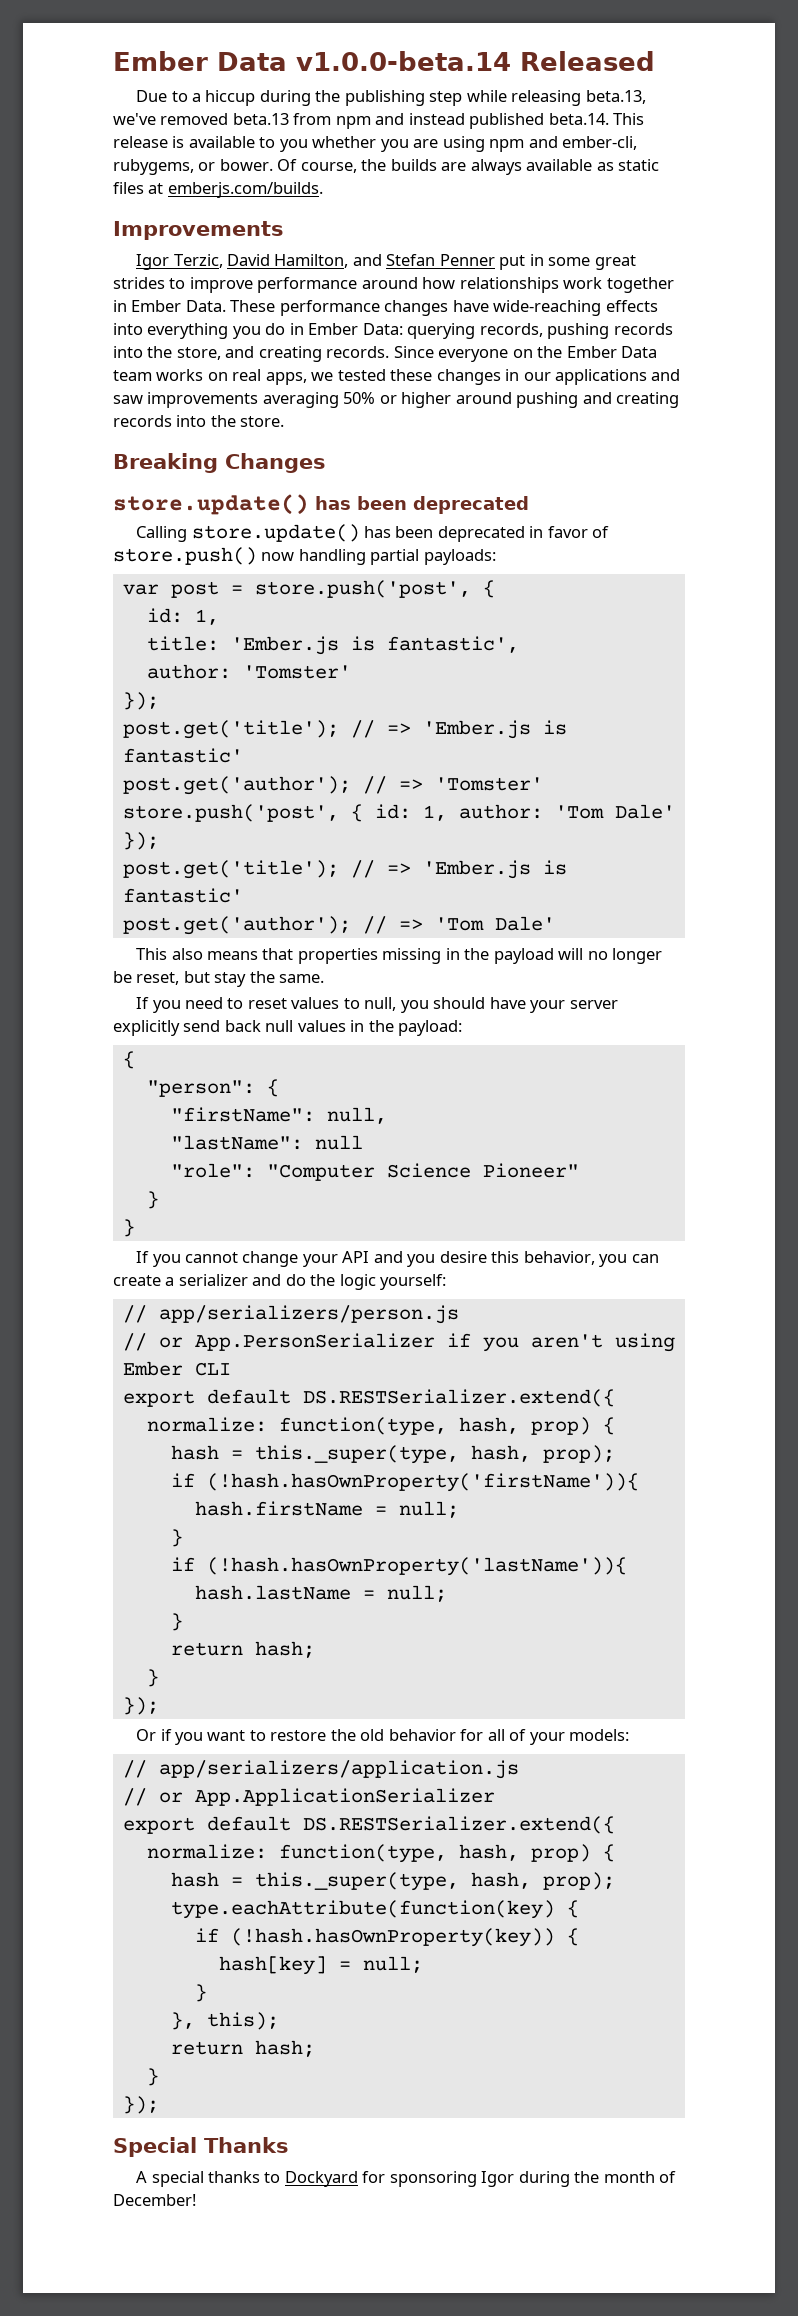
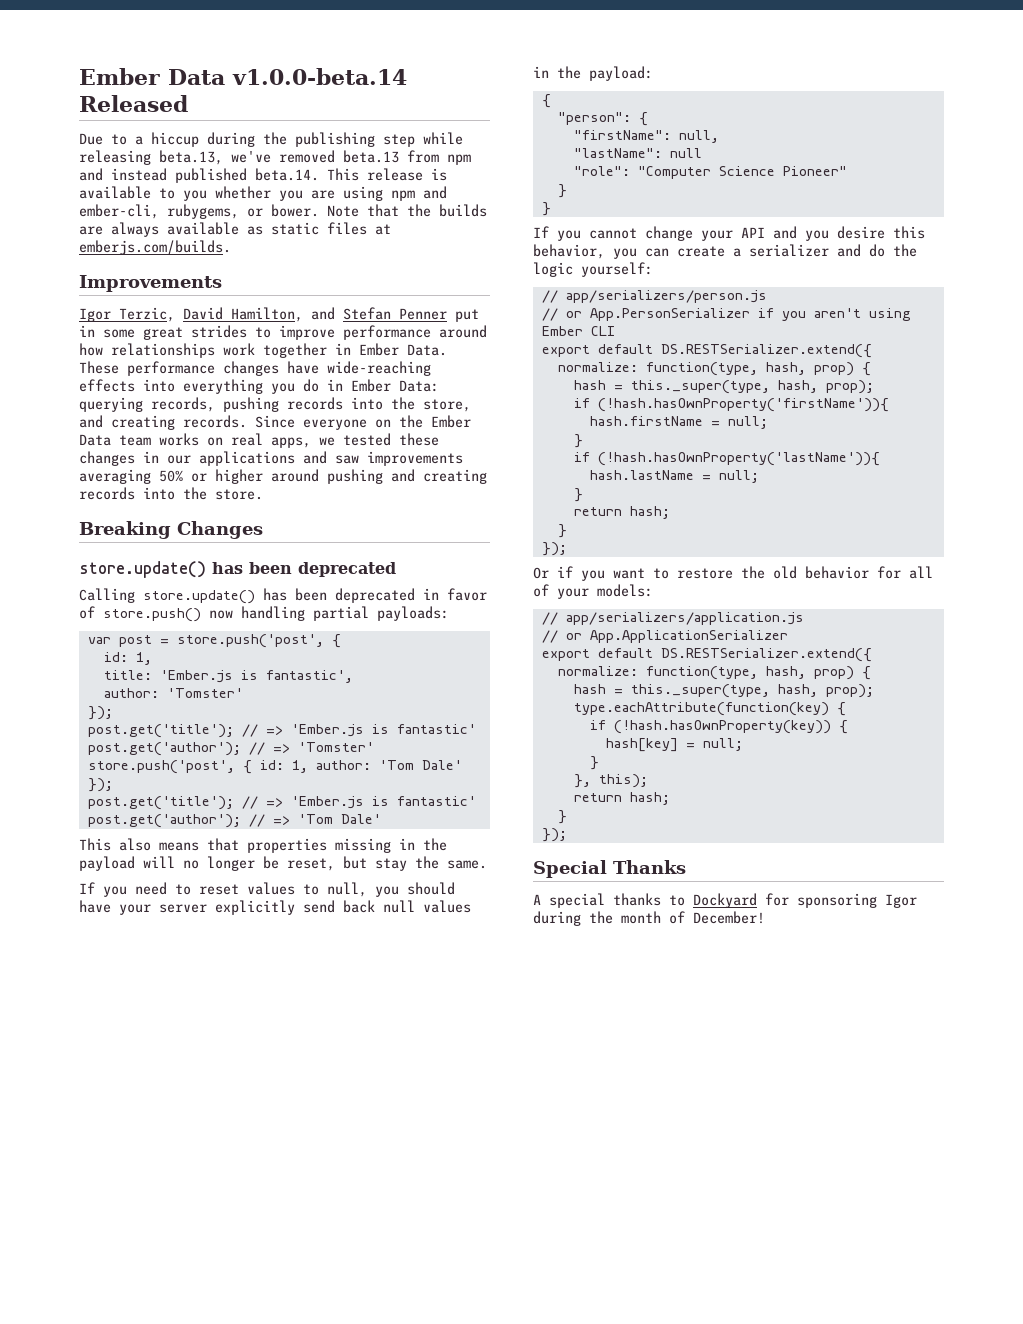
- Of course, the builds are always available as static files at emberjs.com/builds.
+ Note that the builds are always available as static files at emberjs.com/builds.

